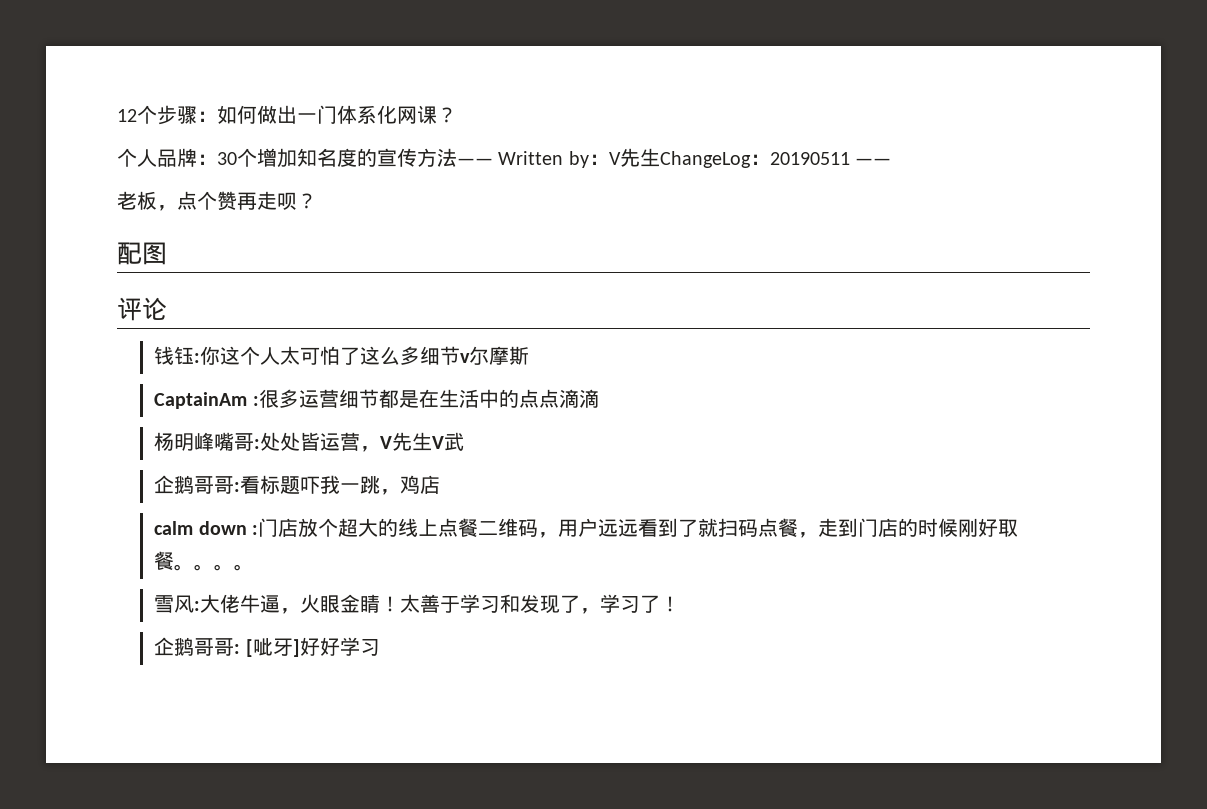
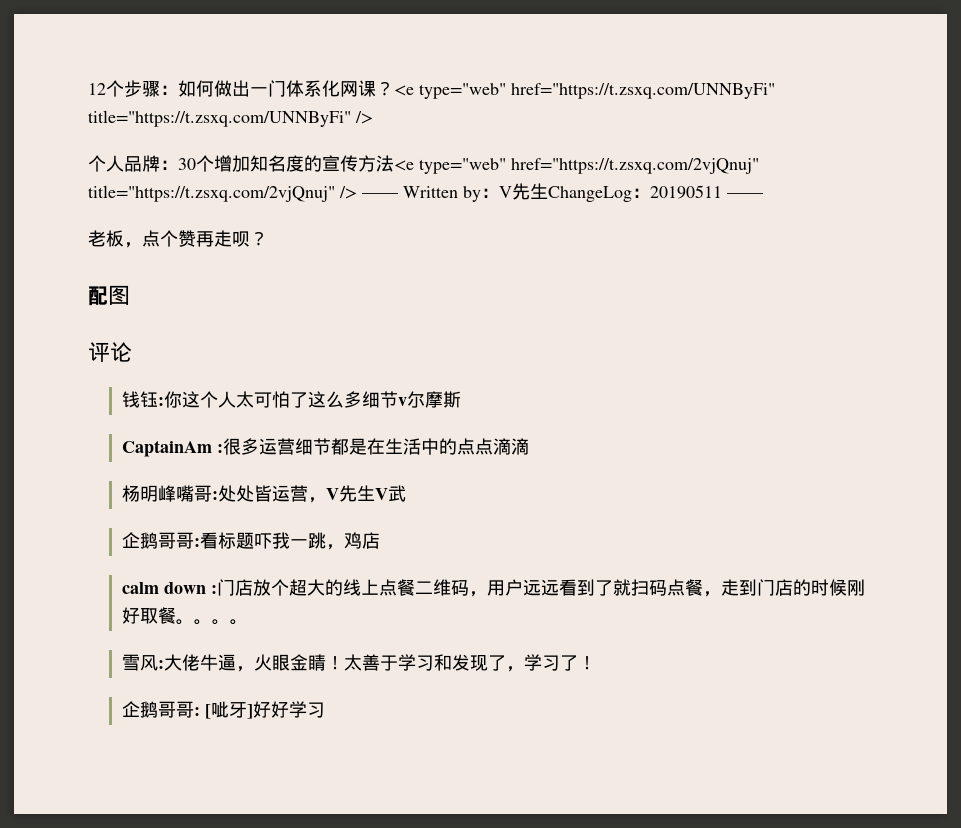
+ <e type="web" href="https://t.zsxq.com/UNNByFi" title="https://t.zsxq.com/UNNByFi" />
- 个人品牌：30个增加知名度的宣传方法—— Written by：V先生ChangeLog：20190511 ——
+ 个人品牌：30个增加知名度的宣传方法<e type="web" href="https://t.zsxq.com/2vjQnuj" title="https://t.zsxq.com/2vjQnuj" /> —— Written by：V先生ChangeLog：20190511 ——

